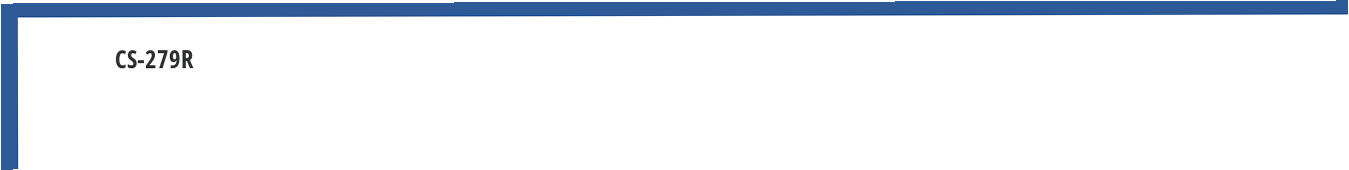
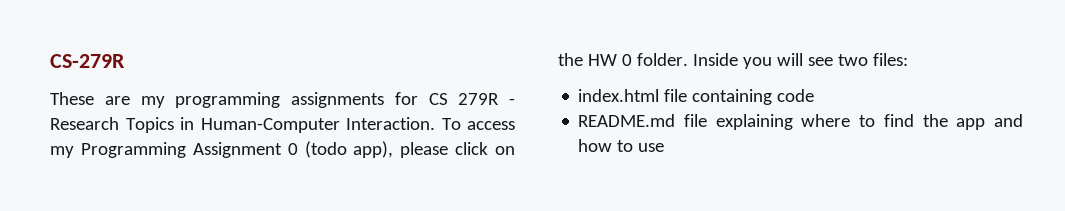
+ These are my programming assignments for CS 279R - Research Topics in Human-Computer Interaction. To access my Programming Assignment 0 (todo app), please click on the HW 0 folder. Inside you will see two files:
+ index.html file containing code
+ README.md file explaining where to find the app and how to use

